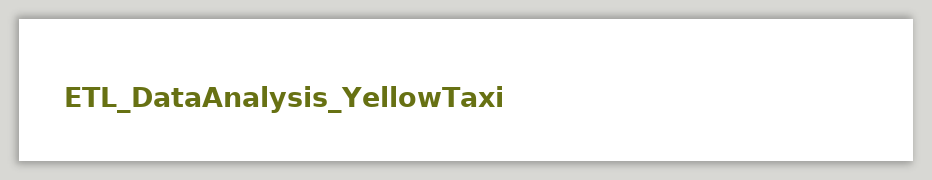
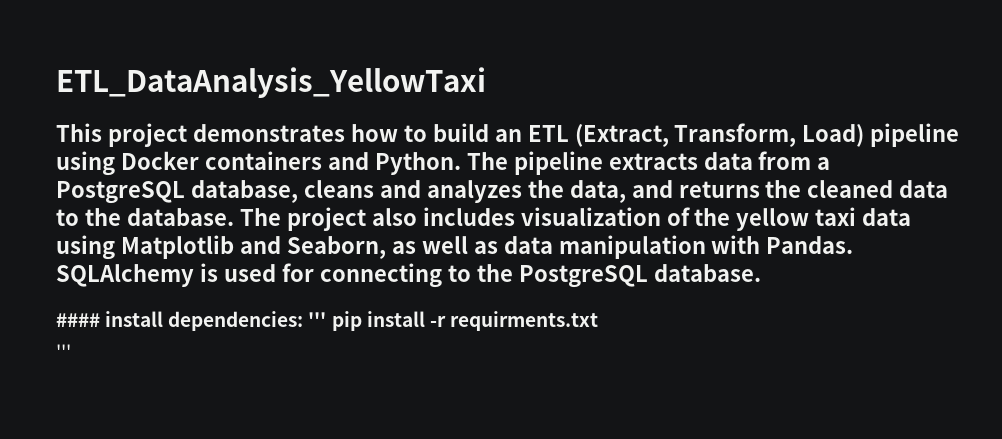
+ This project demonstrates how to build an ETL (Extract, Transform, Load) pipeline using Docker containers and Python. The pipeline extracts data from a PostgreSQL database, cleans and analyzes the data, and returns the cleaned data to the database. The project also includes visualization of the yellow taxi data using Matplotlib and Seaborn, as well as data manipulation with Pandas. SQLAlchemy is used for connecting to the PostgreSQL database.
+ #### install dependencies: ''' pip install -r requirments.txt
+ '''

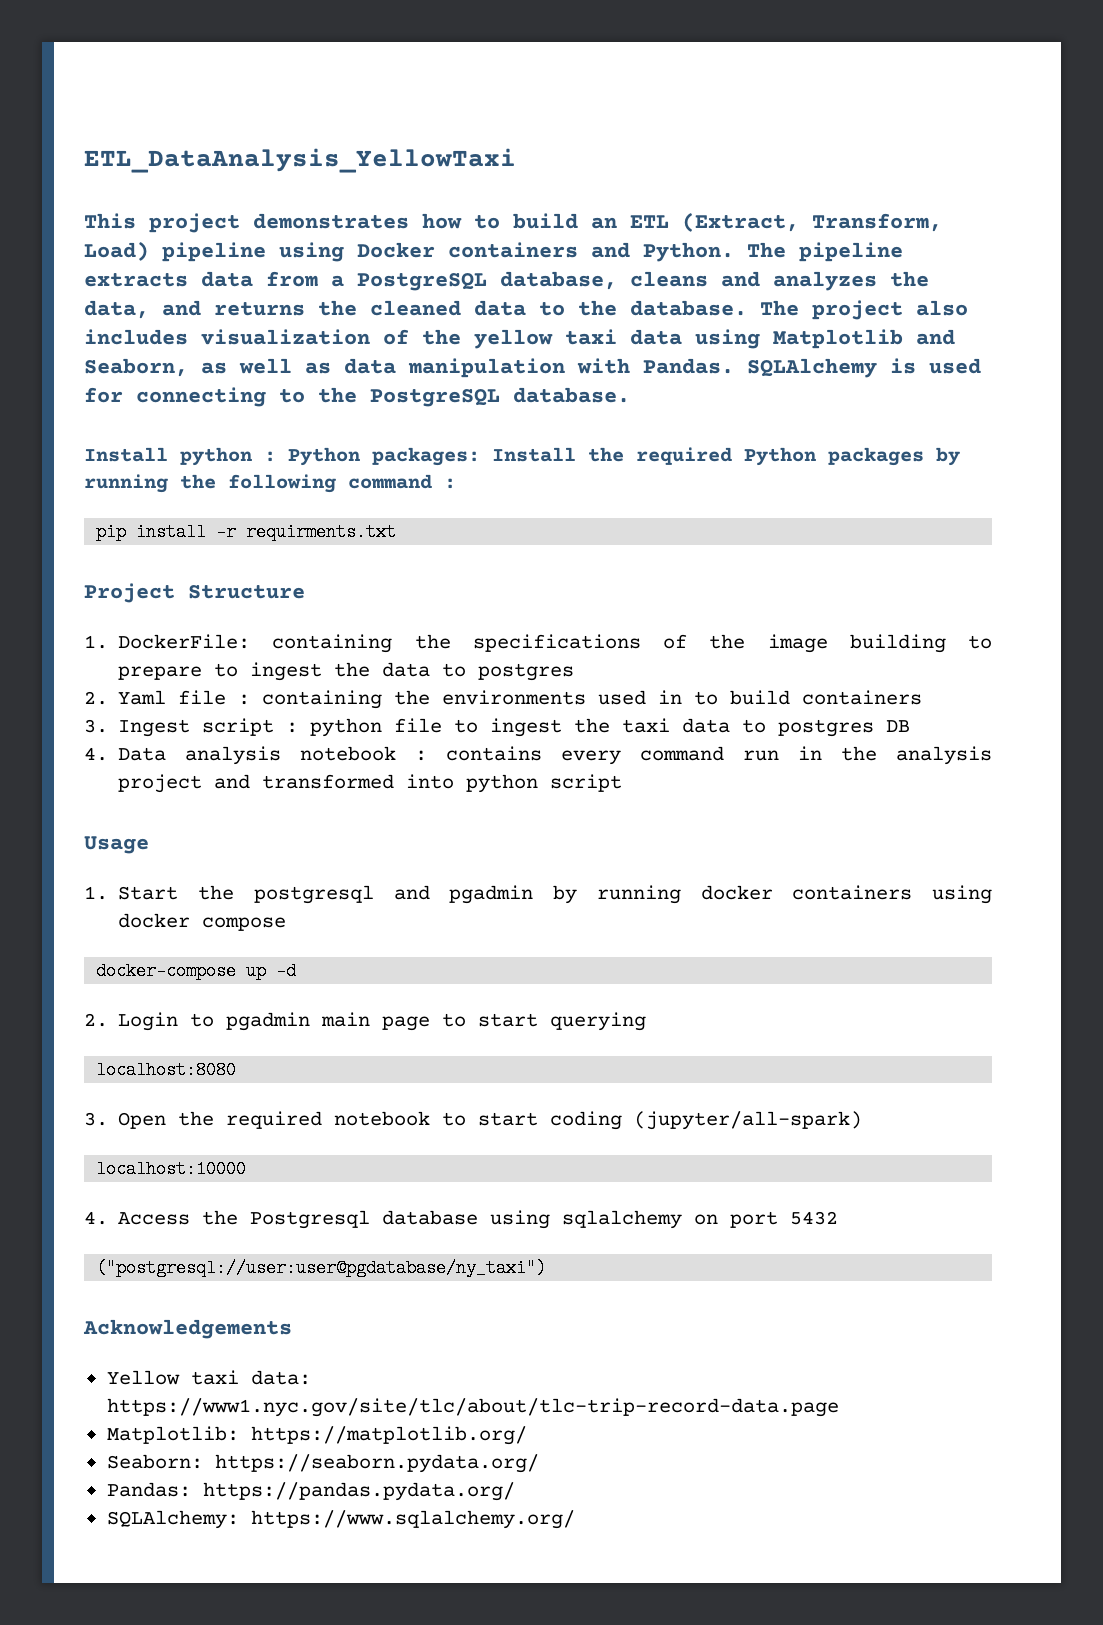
- #### install dependencies: ''' pip install -r requirments.txt
- '''
+ Install python : Python packages: Install the required Python packages by running the following command :
+ pip install -r requirments.txt
+ Project Structure
+ 1. DockerFile: containing the specifications of the image building to prepare to ingest the data to postgres
+ 2. Yaml file : containing the environments used in to build containers
+ 3. Ingest script : python file to ingest the taxi data to postgres DB
+ 4. Data analysis notebook : contains every command run in the analysis project and transformed into python script
+ Usage
+ 1. Start the postgresql and pgadmin by running docker containers using docker compose
+ docker-compose up -d
+ 2. Login to pgadmin main page to start querying
+ localhost:8080
+ 3. Open the required notebook to start coding (jupyter/all-spark)
+ localhost:10000
+ 4. Access the Postgresql database using sqlalchemy on port 5432
+ ("postgresql://user:user@pgdatabase/ny_taxi")
+ Acknowledgements
+ Yellow taxi data: https://www1.nyc.gov/site/tlc/about/tlc-trip-record-data.page
+ Matplotlib: https://matplotlib.org/
+ Seaborn: https://seaborn.pydata.org/
+ Pandas: https://pandas.pydata.org/
+ SQLAlchemy: https://www.sqlalchemy.org/

